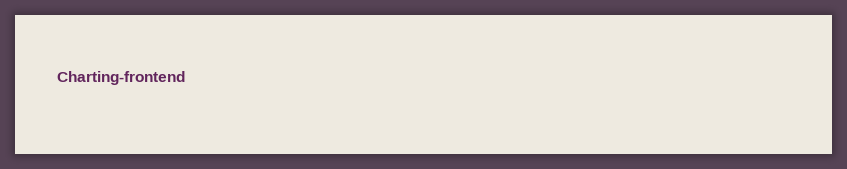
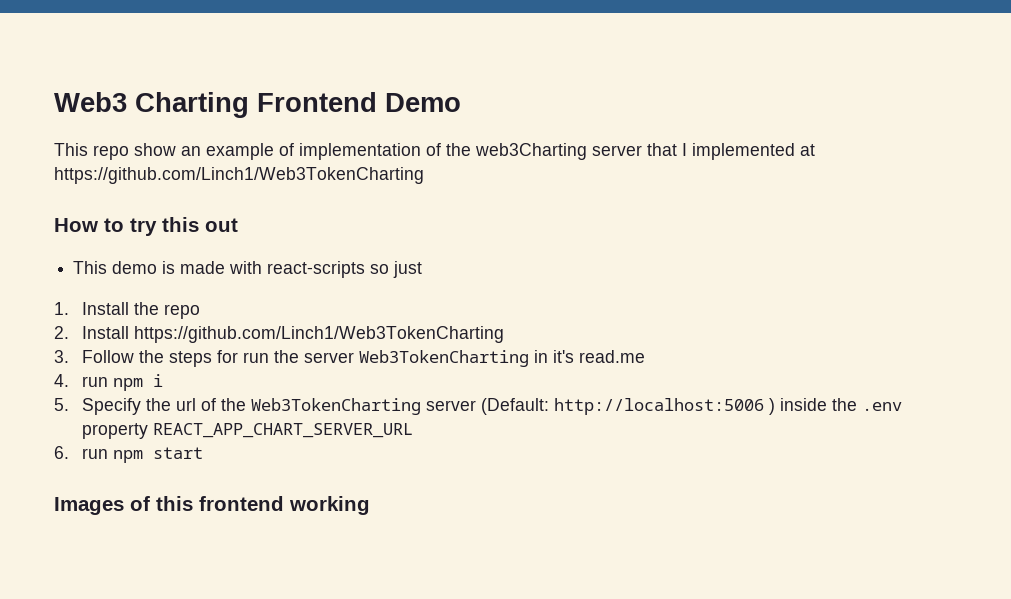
- Charting-frontend
+ Web3 Charting Frontend Demo
+ This repo show an example of implementation of the web3Charting server that I implemented at https://github.com/Linch1/Web3TokenCharting
+ How to try this out
+ This demo is made with react-scripts so just
+ 1. Install the repo
+ 2. Install https://github.com/Linch1/Web3TokenCharting
+ 3. Follow the steps for run the server Web3TokenCharting in it's read.me
+ 4. run npm i
+ 5. Specify the url of the Web3TokenCharting server (Default: http://localhost:5006 ) inside the .env property REACT_APP_CHART_SERVER_URL
+ 6. run npm start
+ Images of this frontend working

